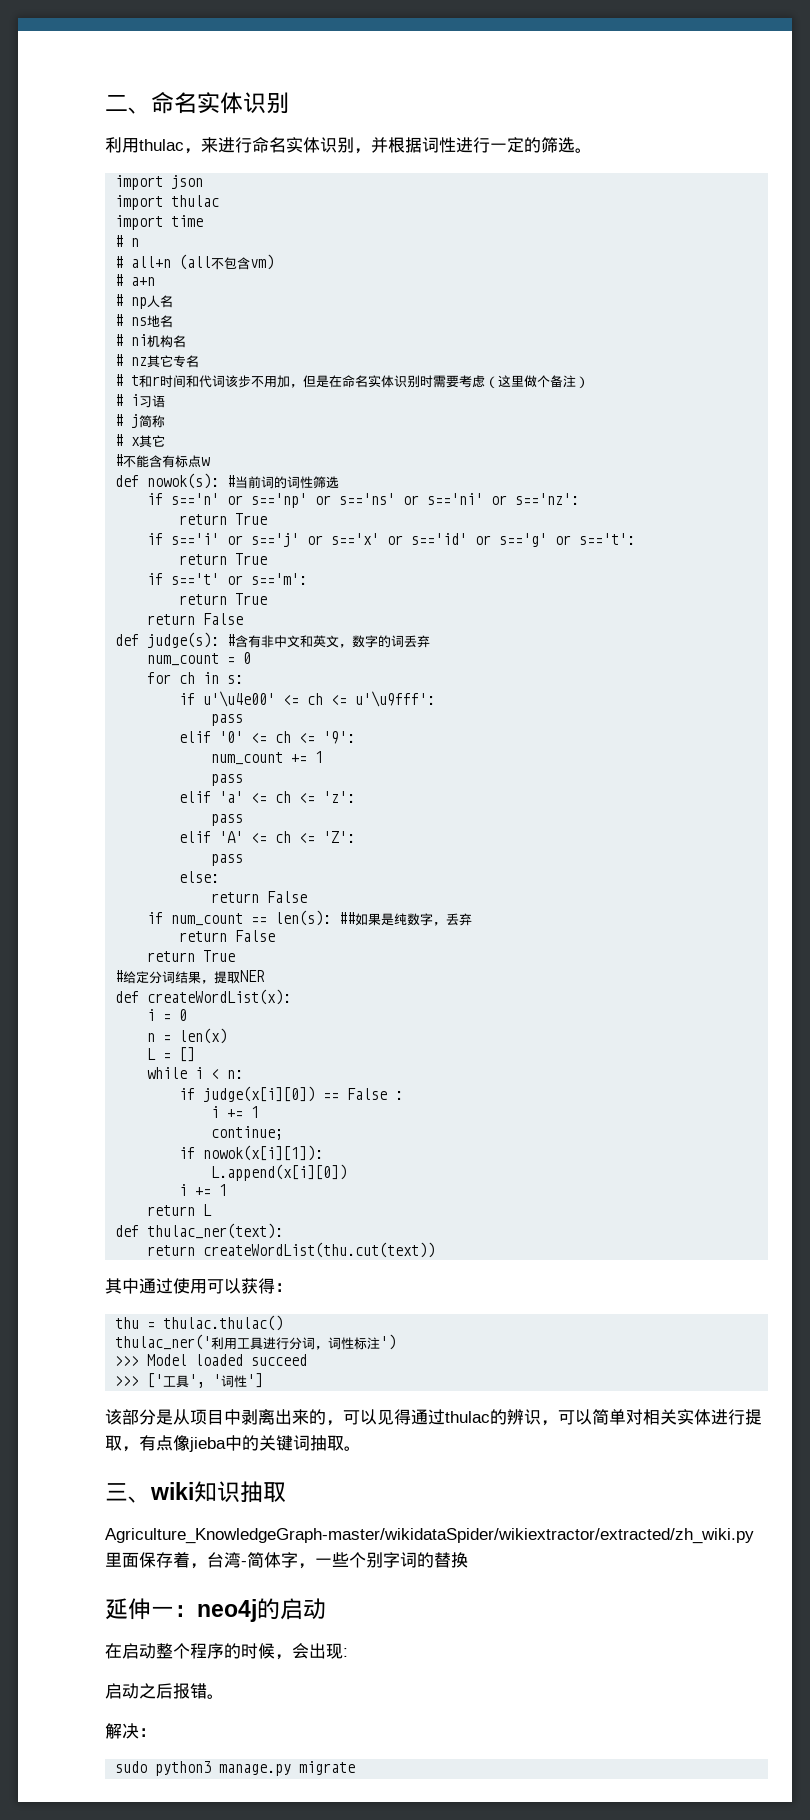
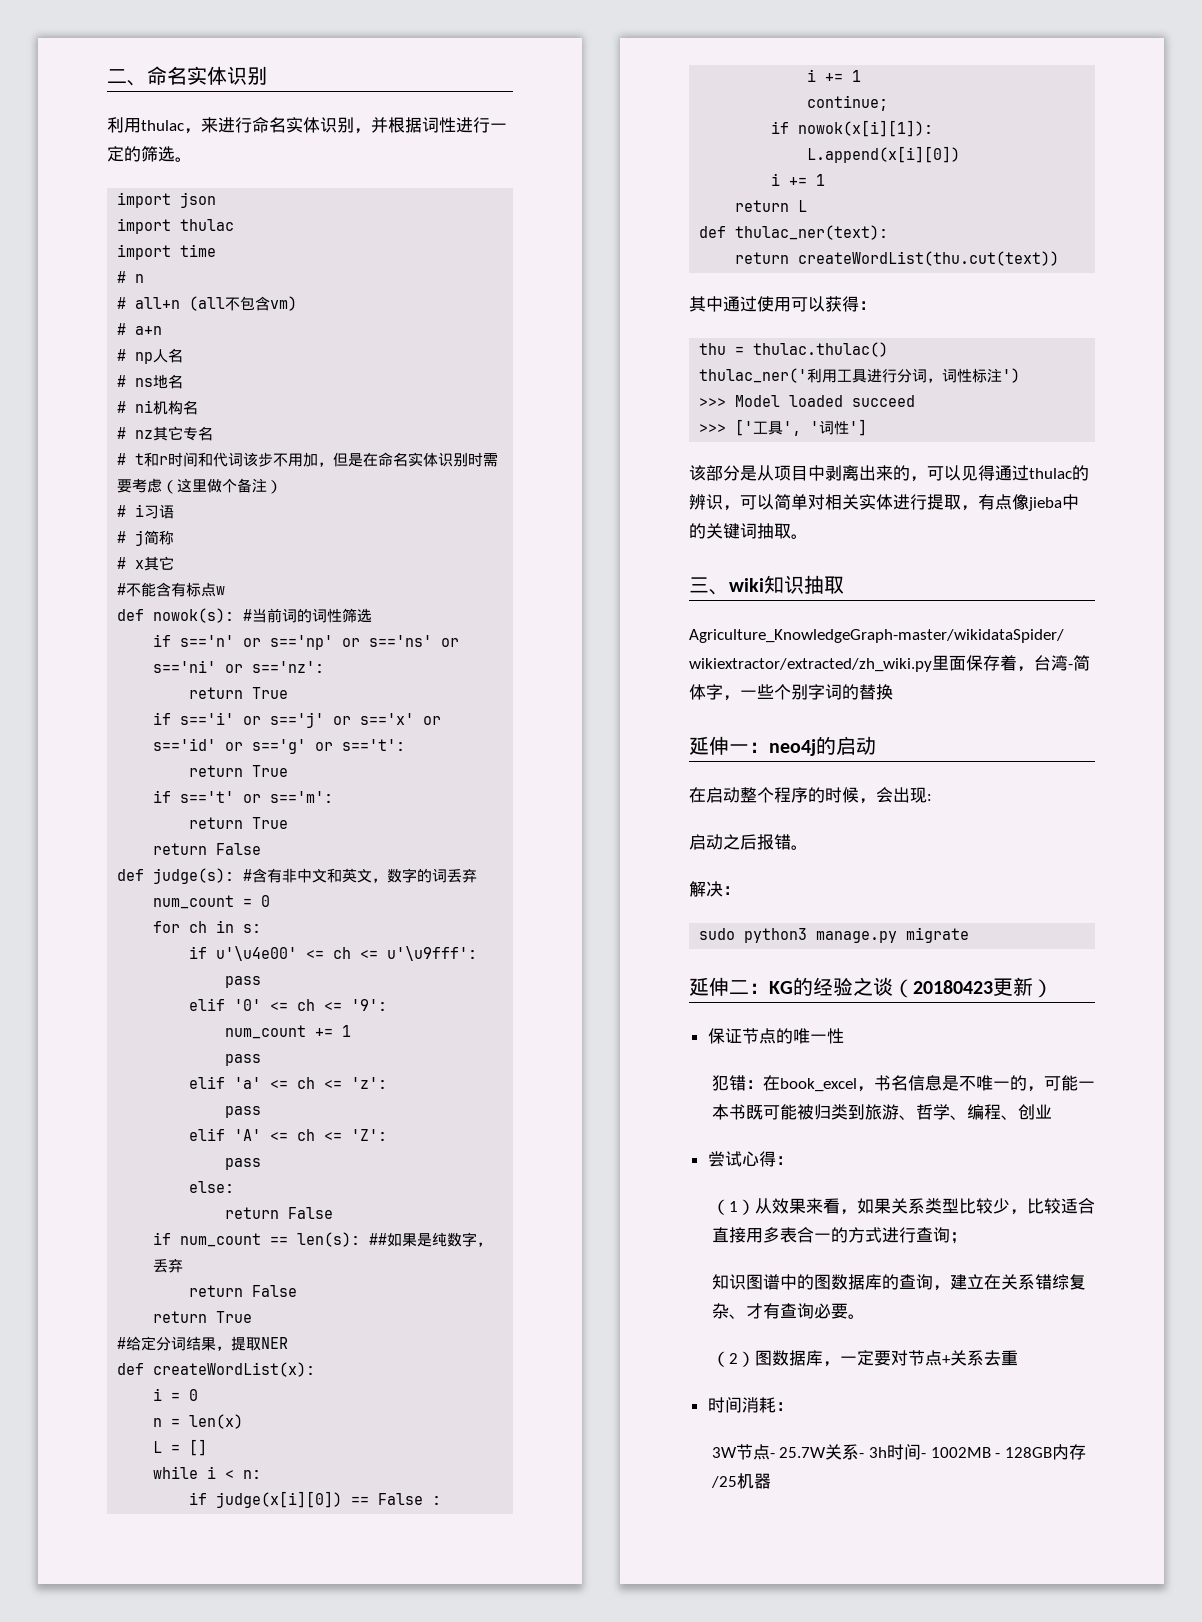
+ 延伸二：KG的经验之谈（20180423更新）
+ 保证节点的唯一性
+ 犯错：在book_excel，书名信息是不唯一的，可能一本书既可能被归类到旅游、哲学、编程、创业
+ 尝试心得：
+ （1）从效果来看，如果关系类型比较少，比较适合直接用多表合一的方式进行查询；
+ 知识图谱中的图数据库的查询，建立在关系错综复杂、才有查询必要。
+ （2）图数据库，一定要对节点+关系去重
+ 时间消耗：
+ 3W节点- 25.7W关系- 3h时间- 1002MB - 128GB内存/25机器

